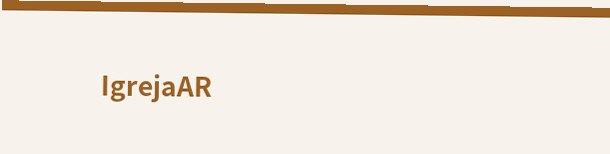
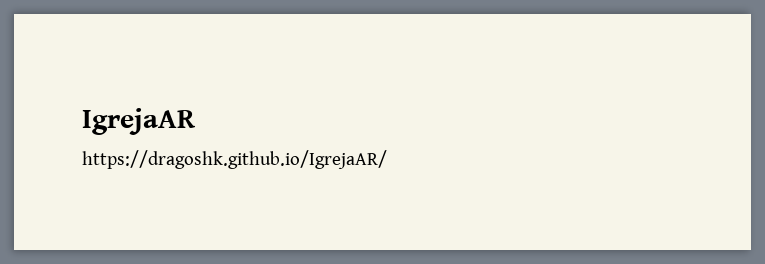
+ https://dragoshk.github.io/IgrejaAR/

